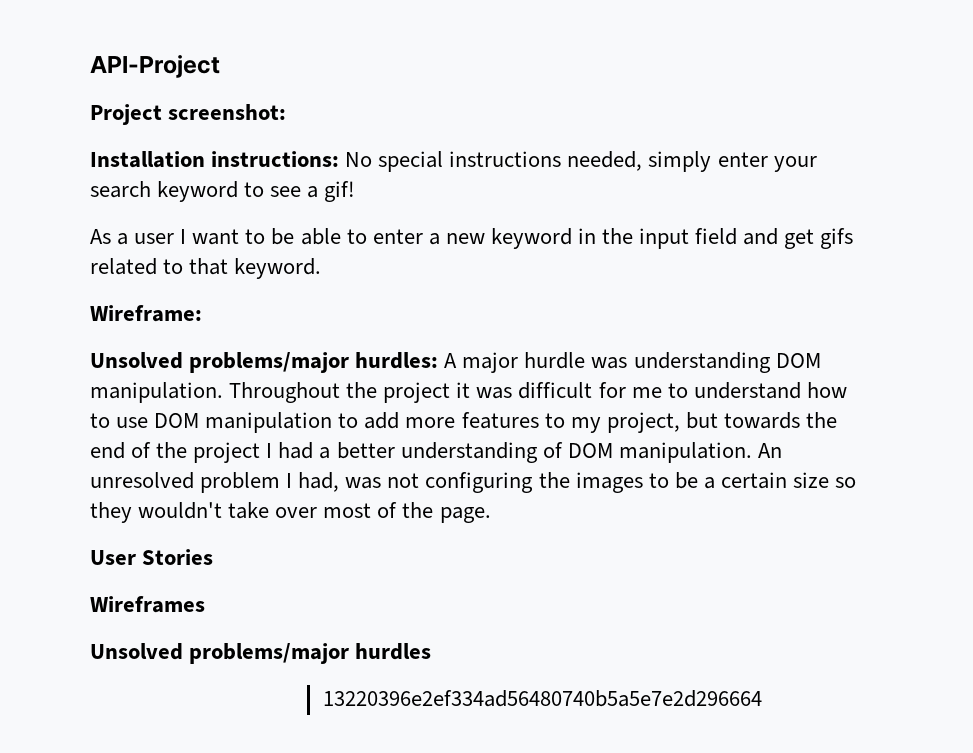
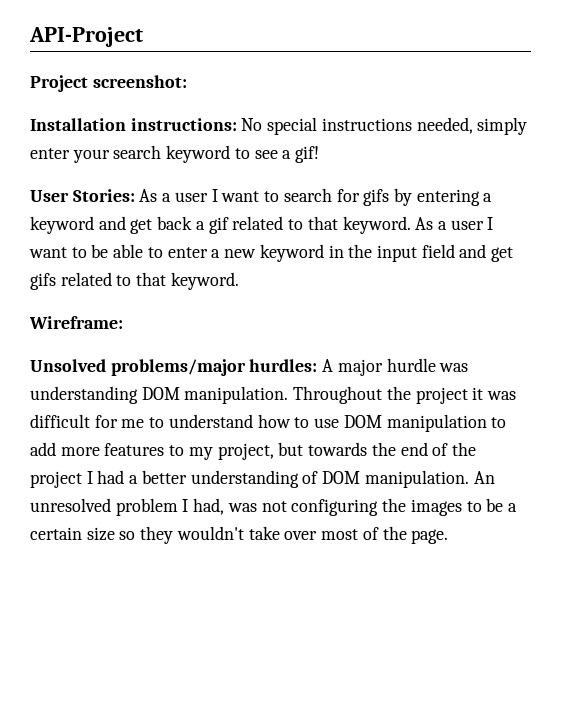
+ User Stories: As a user I want to search for gifs by entering a keyword and get back a gif related to that keyword.
- User Stories
- Wireframes
- Unsolved problems/major hurdles
- 13220396e2ef334ad56480740b5a5e7e2d296664

